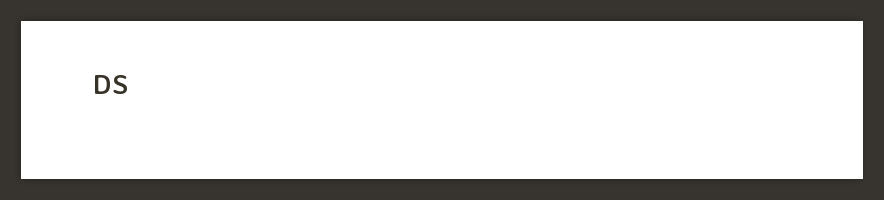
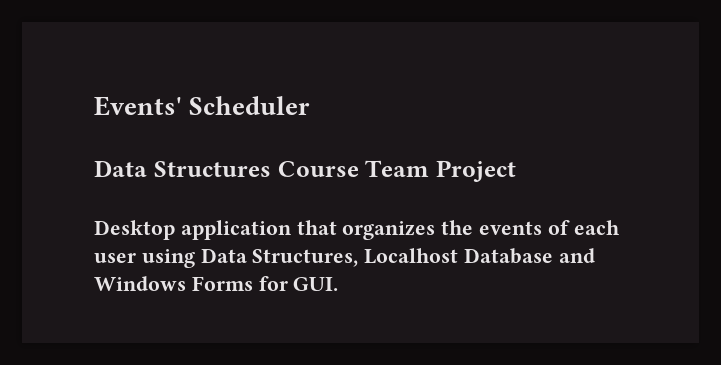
- DS
+ Events' Scheduler
+ Data Structures Course Team Project
+ Desktop application that organizes the events of each user using Data Structures, Localhost Database and Windows Forms for GUI.

